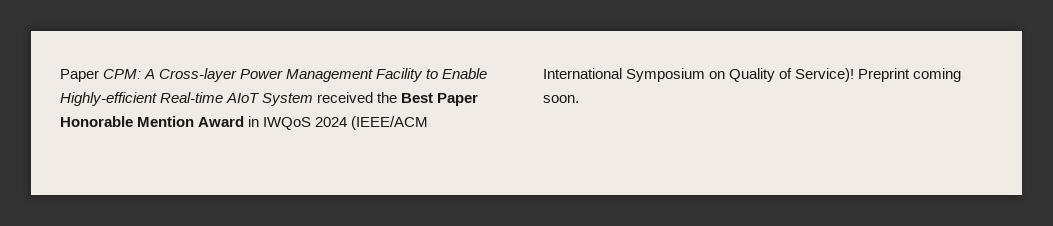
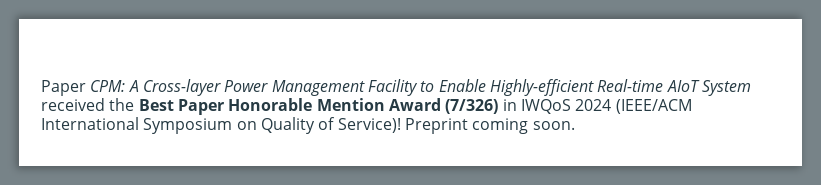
- Paper CPM: A Cross-layer Power Management Facility to Enable Highly-efficient Real-time AIoT System received the Best Paper Honorable Mention Award in IWQoS 2024 (IEEE/ACM International Symposium on Quality of Service)!
+ Paper CPM: A Cross-layer Power Management Facility to Enable Highly-efficient Real-time AIoT System received the Best Paper Honorable Mention Award (7/326) in IWQoS 2024 (IEEE/ACM International Symposium on Quality of Service)!

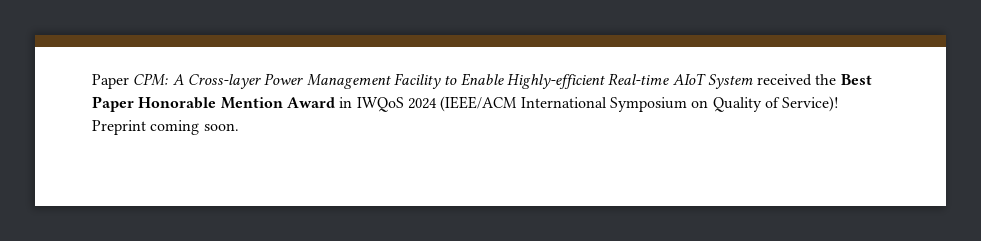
- Paper CPM: A Cross-layer Power Management Facility to Enable Highly-efficient Real-time AIoT System received the Best Paper Honorable Mention Award (7/326) in IWQoS 2024 (IEEE/ACM International Symposium on Quality of Service)!
+ Paper CPM: A Cross-layer Power Management Facility to Enable Highly-efficient Real-time AIoT System received the Best Paper Honorable Mention Award in IWQoS 2024 (IEEE/ACM International Symposium on Quality of Service)!

